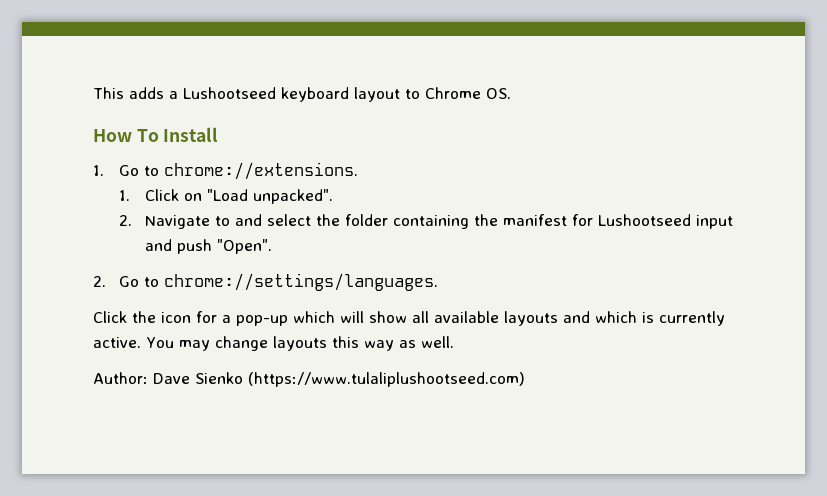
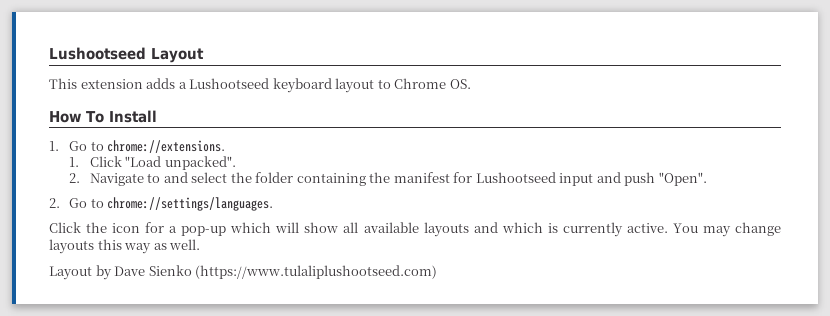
- This adds a Lushootseed keyboard layout to Chrome OS.
+ Lushootseed Layout
+ This extension adds a Lushootseed keyboard layout to Chrome OS.
- 1. Click on "Load unpacked".
+ 1. Click "Load unpacked".
- Author: Dave Sienko (https://www.tulaliplushootseed.com)
+ Layout by Dave Sienko (https://www.tulaliplushootseed.com)

